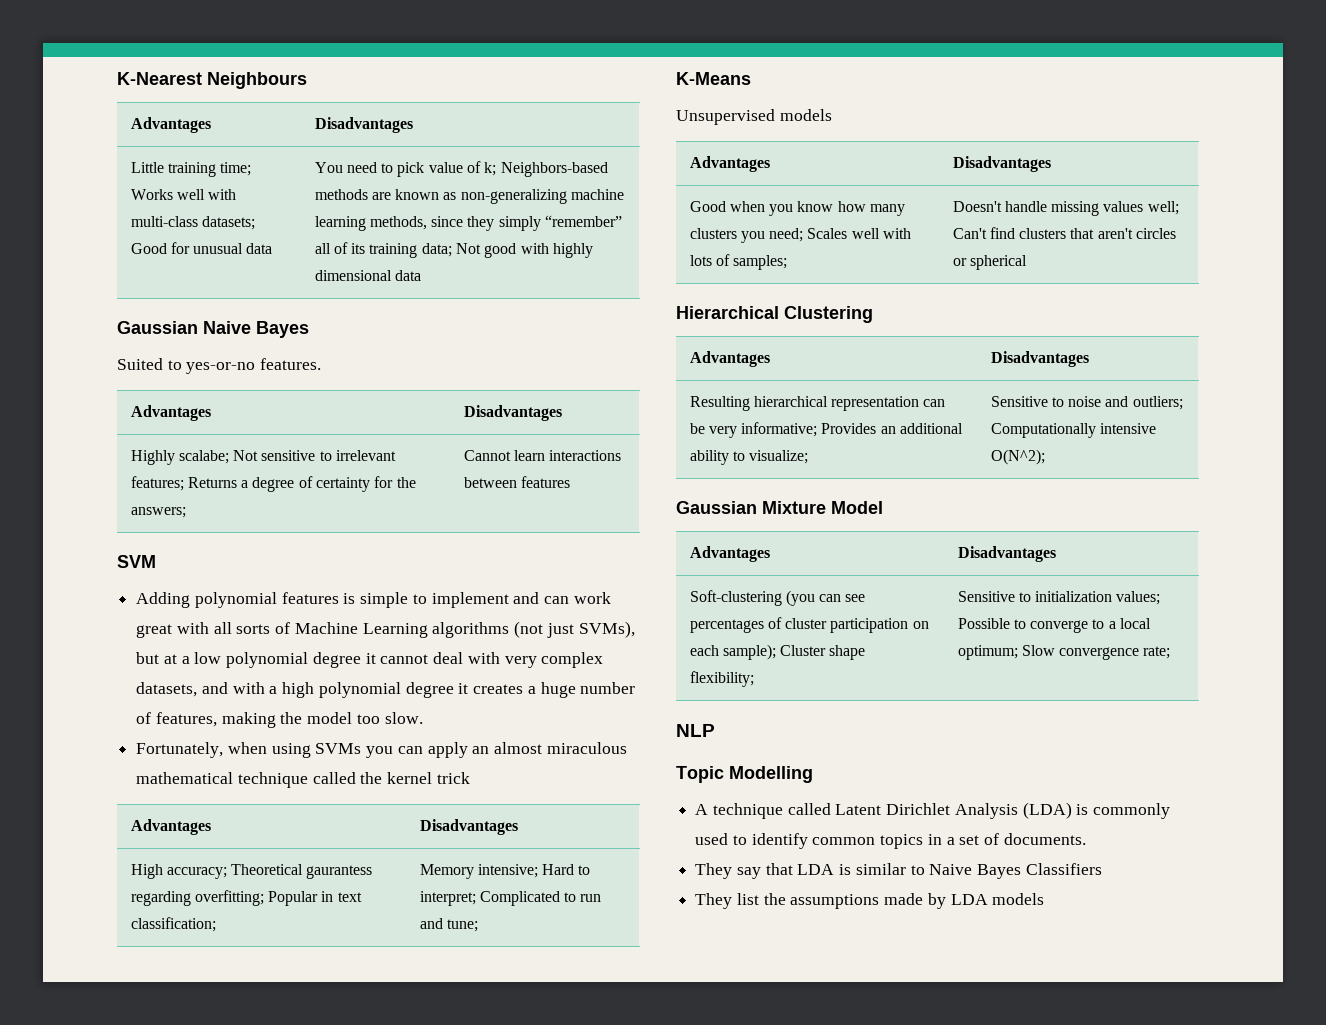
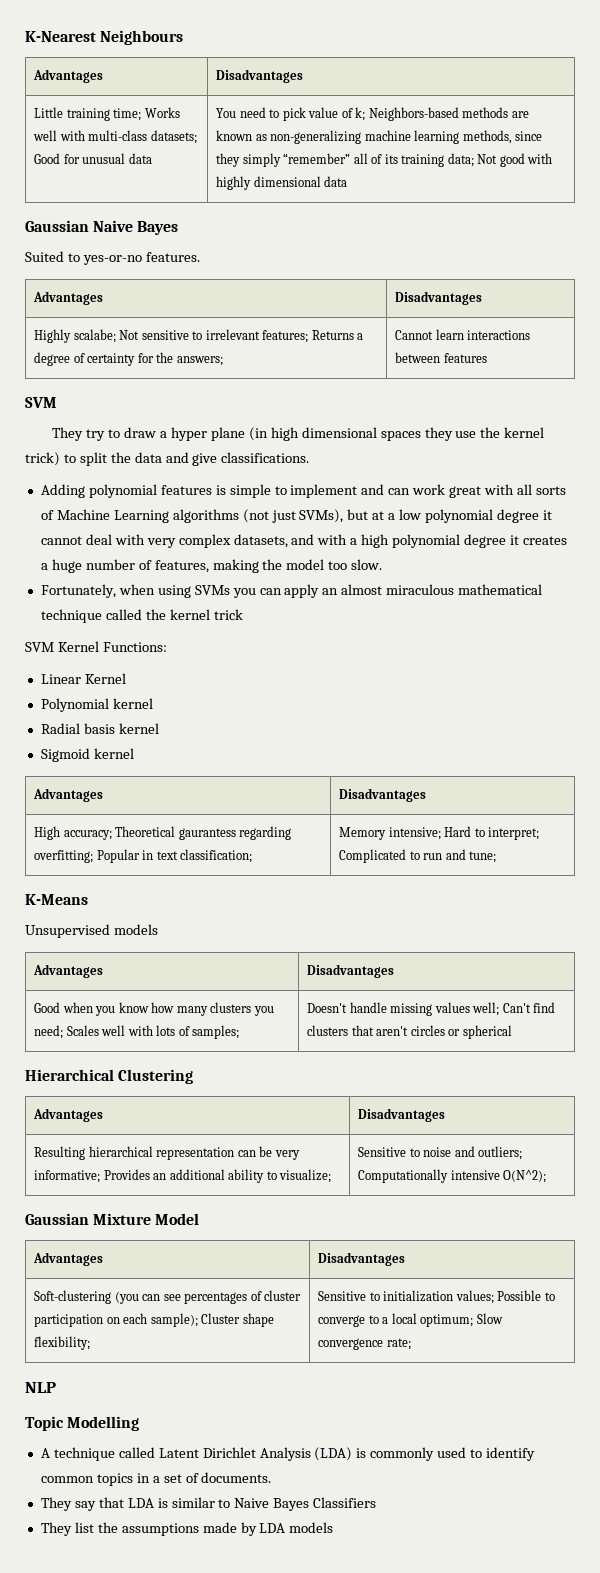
+ They try to draw a hyper plane (in high dimensional spaces they use the kernel trick) to split the data and give classifications.
+ SVM Kernel Functions:
+ Linear Kernel
+ Polynomial kernel
+ Radial basis kernel
+ Sigmoid kernel

